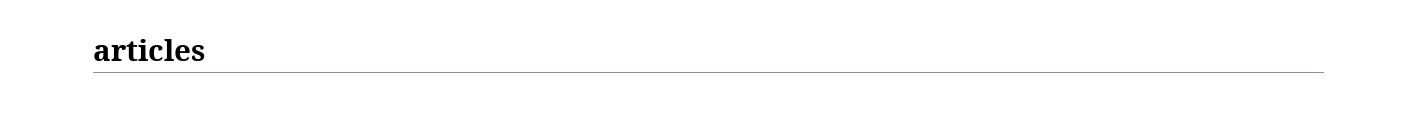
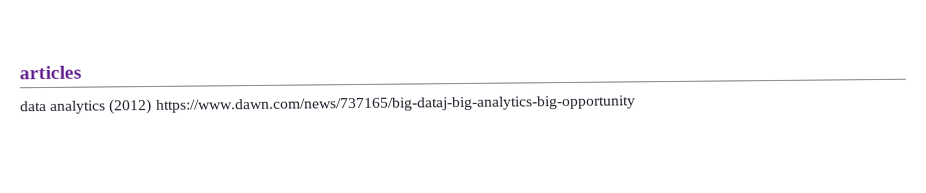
+ data analytics (2012) https://www.dawn.com/news/737165/big-dataj-big-analytics-big-opportunity

